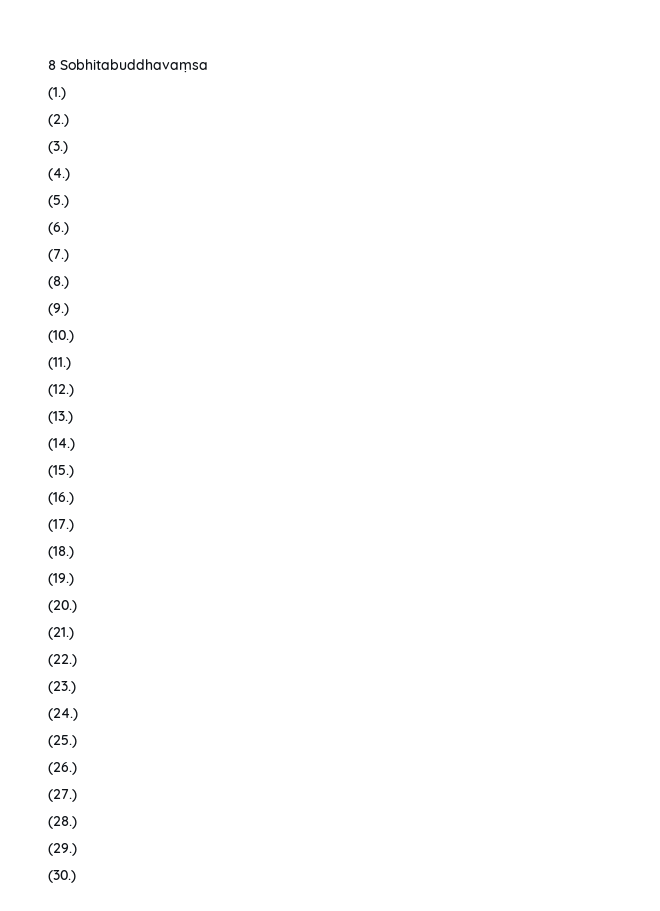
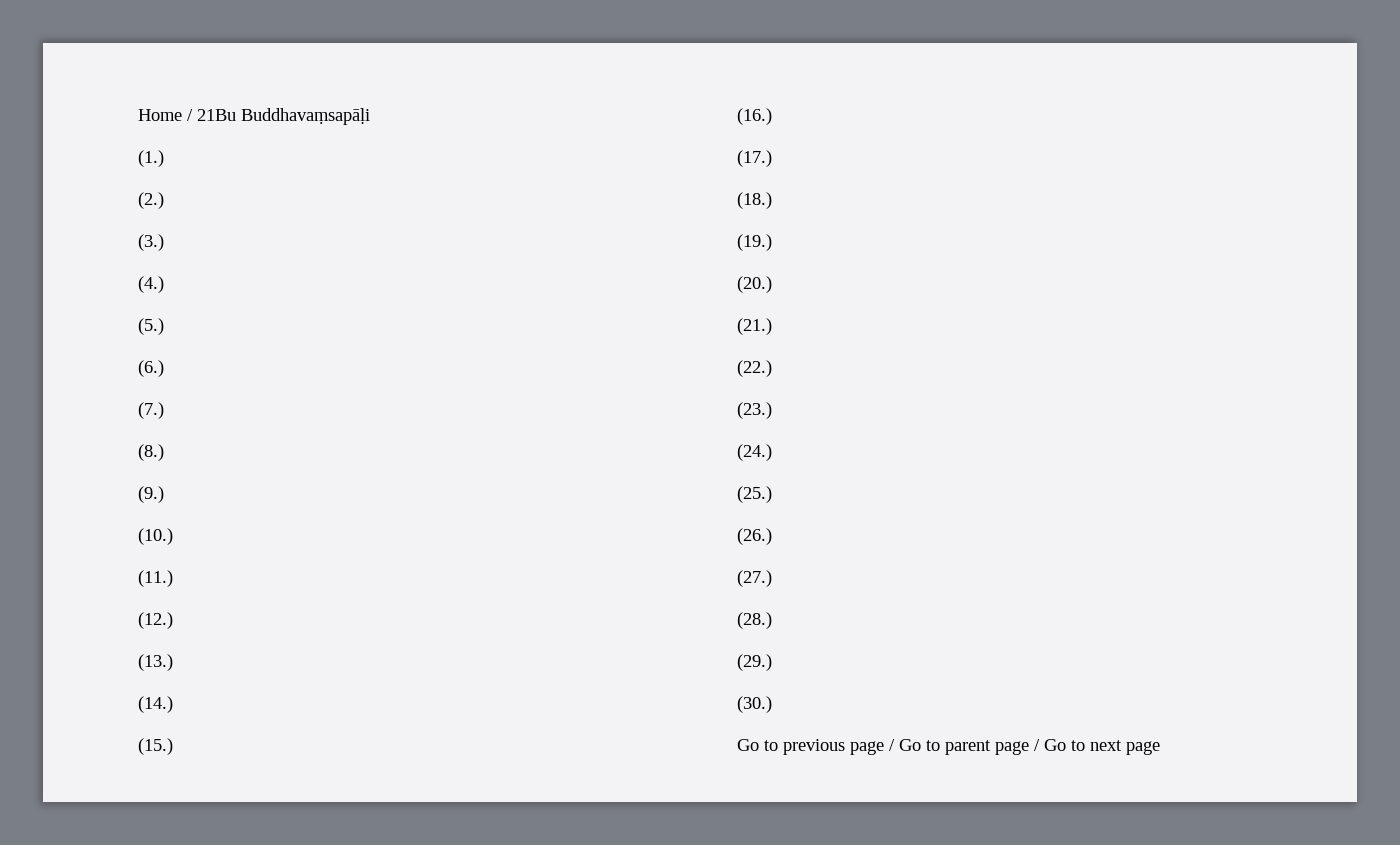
- 8 Sobhitabuddhavaṃsa
+ Home / 21Bu Buddhavaṃsapāḷi
+ Go to previous page / Go to parent page / Go to next page

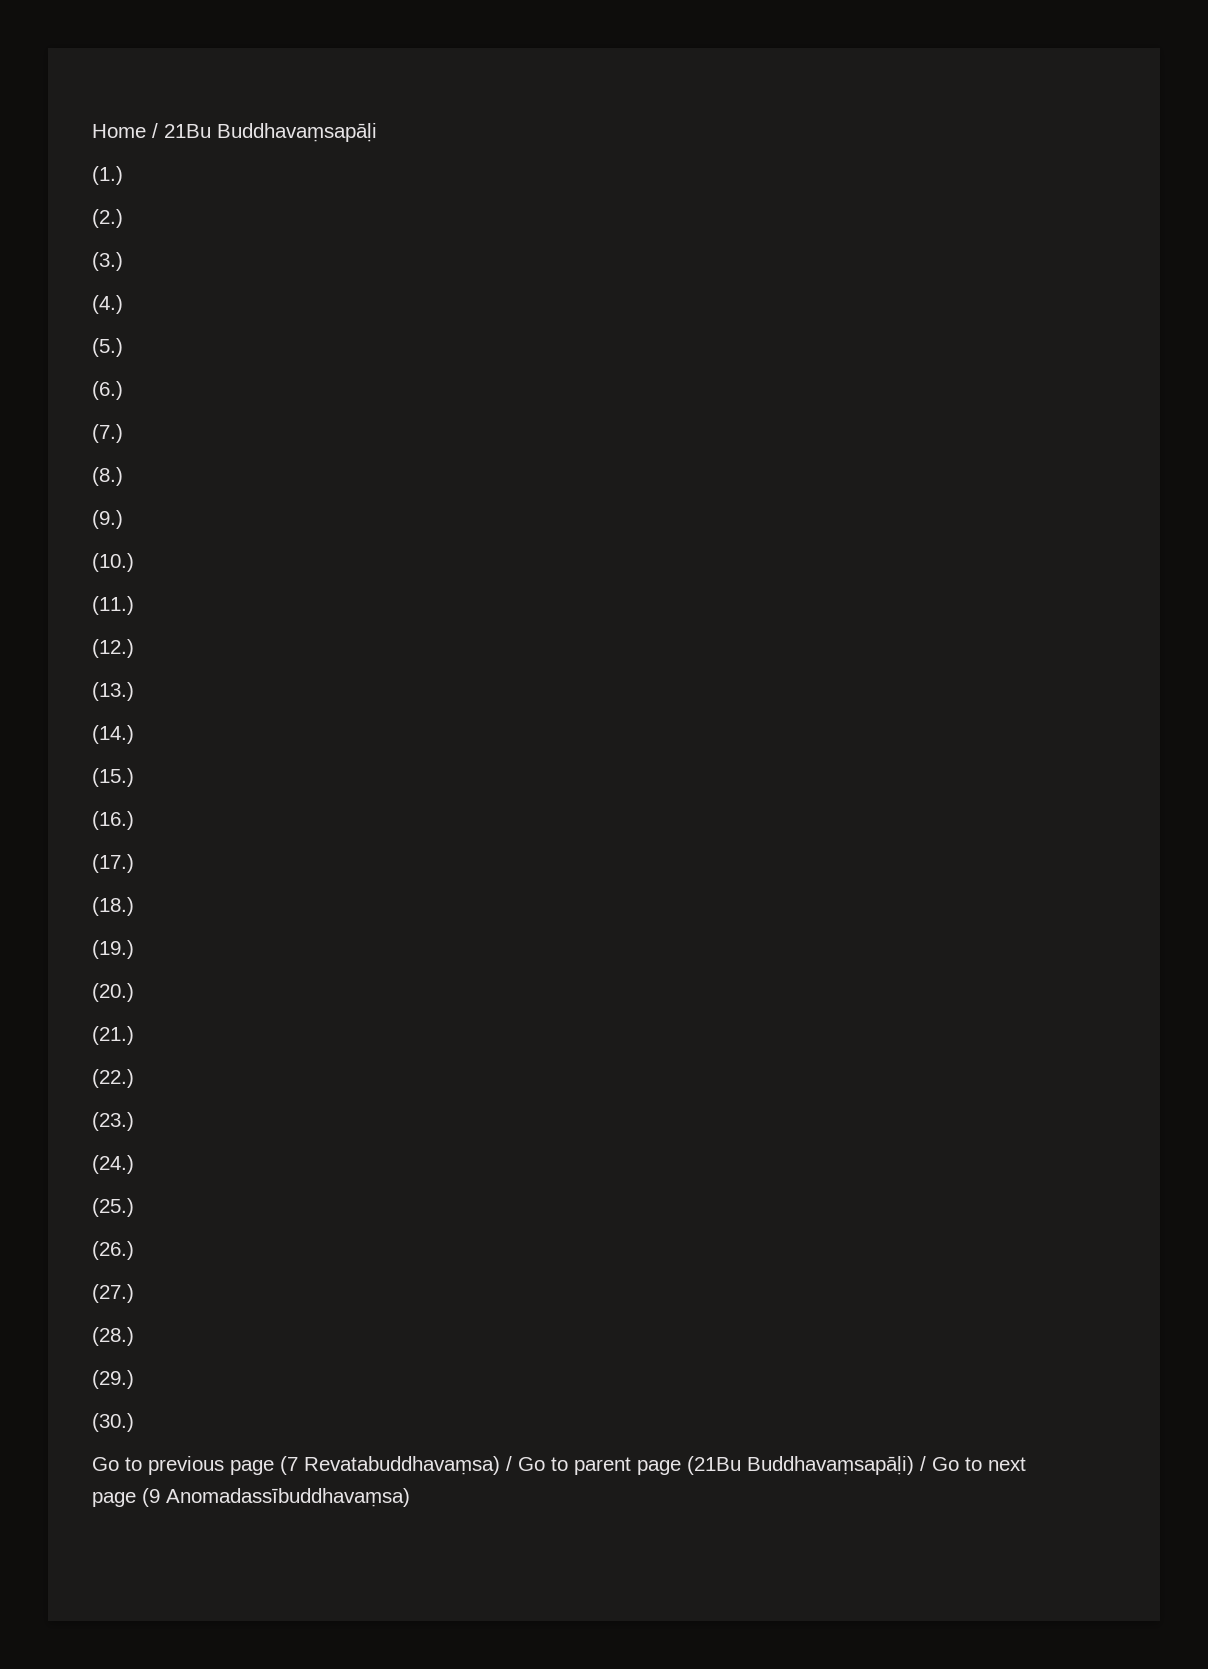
- Go to previous page / Go to parent page / Go to next page
+ Go to previous page (7 Revatabuddhavaṃsa) / Go to parent page (21Bu Buddhavaṃsapāḷi) / Go to next page (9 Anomadassībuddhavaṃsa)

